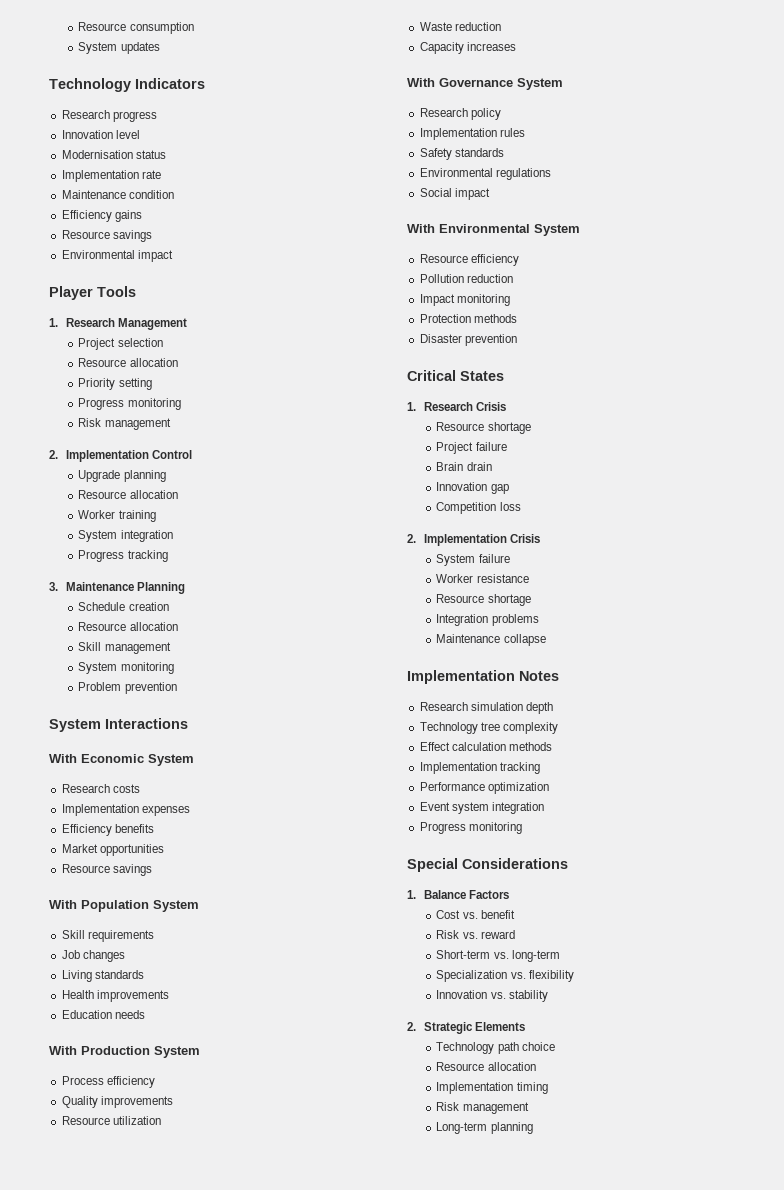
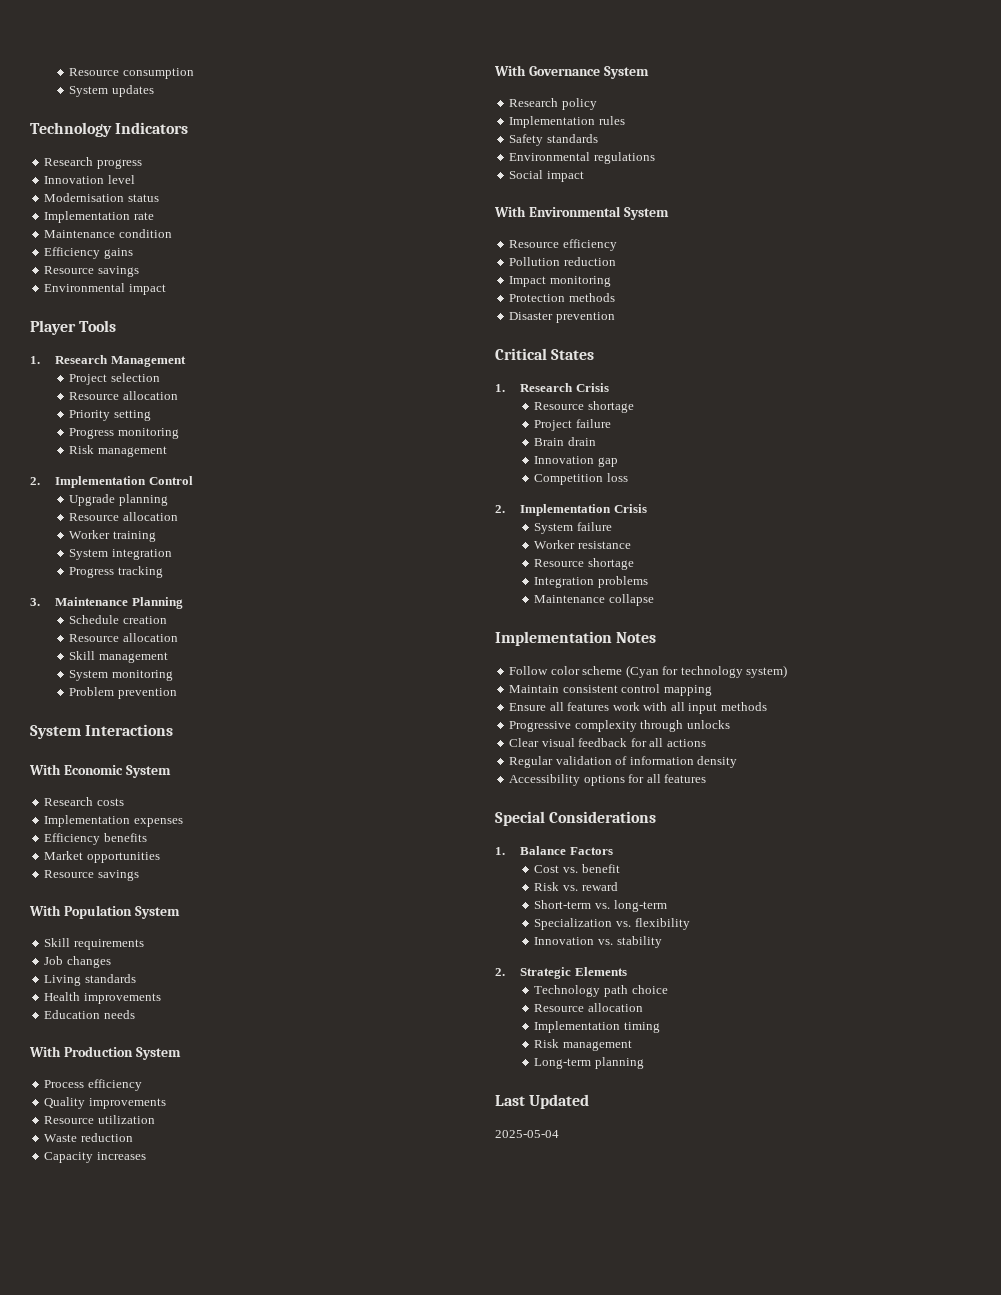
- Research simulation depth
- Technology tree complexity
- Effect calculation methods
- Implementation tracking
- Performance optimization
- Event system integration
- Progress monitoring
+ Follow color scheme (Cyan for technology system)
+ Maintain consistent control mapping
+ Ensure all features work with all input methods
+ Progressive complexity through unlocks
+ Clear visual feedback for all actions
+ Regular validation of information density
+ Accessibility options for all features
+ Last Updated
+ 2025-05-04

